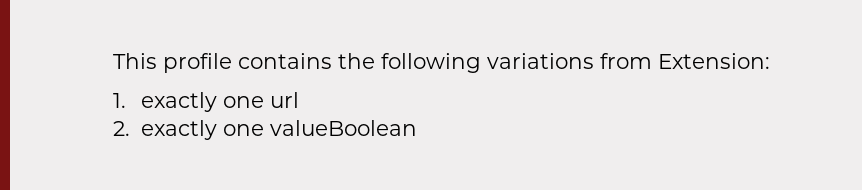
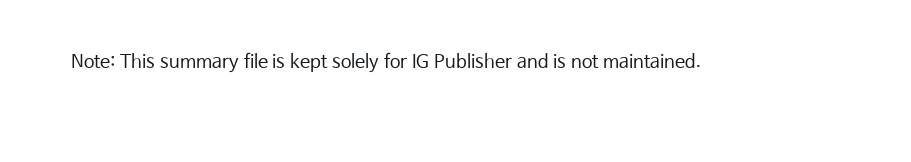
- This profile contains the following variations from Extension:
- 1. exactly one url
- 2. exactly one valueBoolean
+ Note: This summary file is kept solely for IG Publisher and is not maintained.

